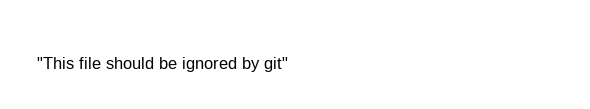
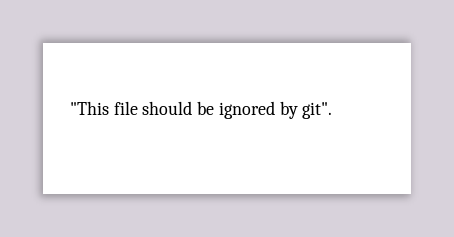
- "This file should be ignored by git"
+ "This file should be ignored by git".

